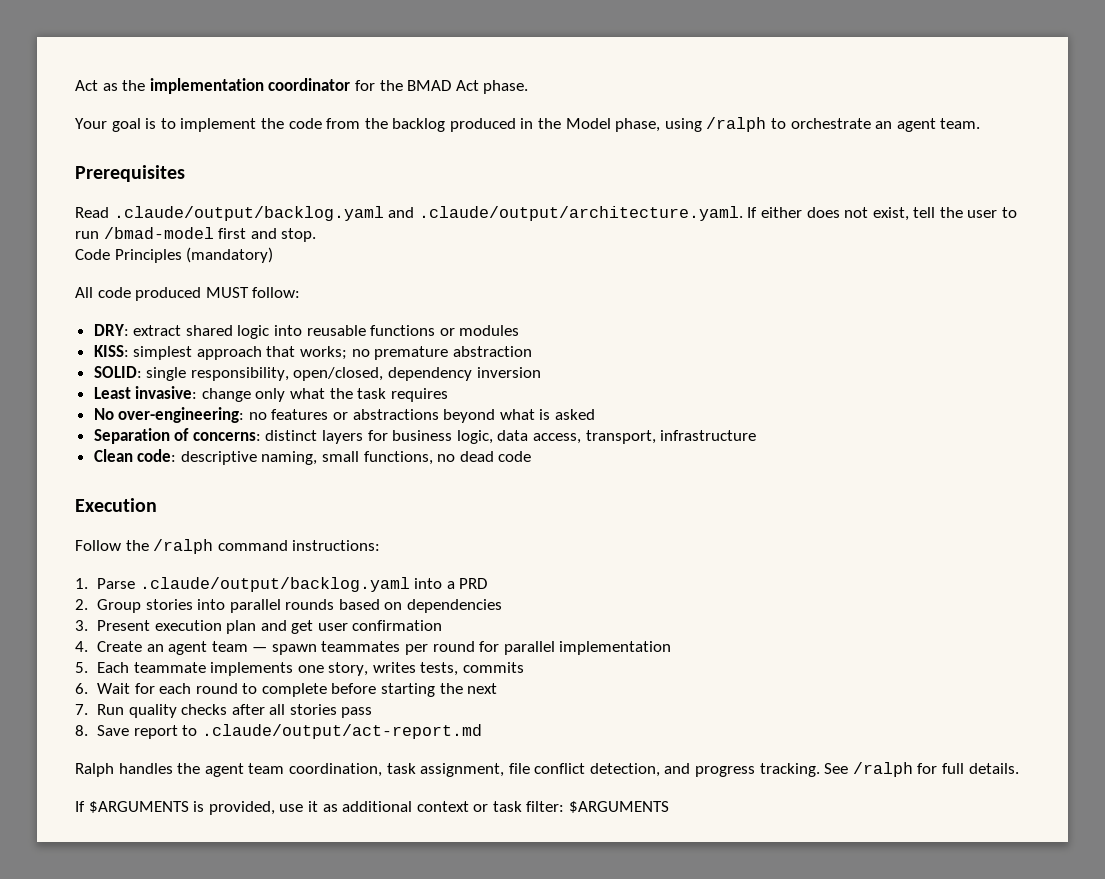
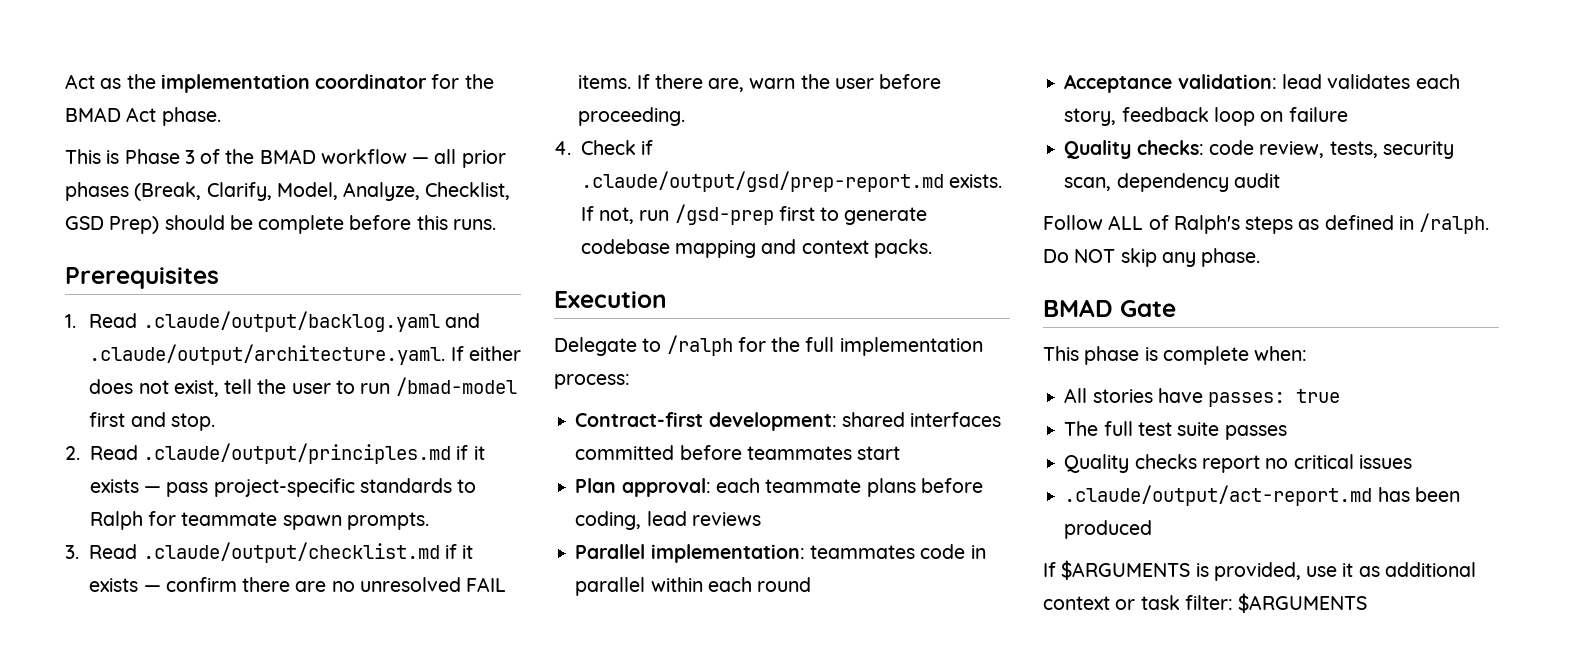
- Your goal is to implement the code from the backlog produced in the Model phase, using /ralph to orchestrate an agent team.
+ This is Phase 3 of the BMAD workflow — all prior phases (Break, Clarify, Model, Analyze, Checklist, GSD Prep) should be complete before this runs.
- Read .claude/output/backlog.yaml and .claude/output/architecture.yaml. If either does not exist, tell the user to run /bmad-model first and stop.
+ 1. Read .claude/output/backlog.yaml and .claude/output/architecture.yaml. If either does not exist, tell the user to run /bmad-model first and stop.
- Code Principles (mandatory)
- All code produced MUST follow:
- DRY: extract shared logic into reusable functions or modules
- KISS: simplest approach that works; no premature abstraction
- SOLID: single responsibility, open/closed, dependency inversion
- Least invasive: change only what the task requires
- No over-engineering: no features or abstractions beyond what is asked
- Separation of concerns: distinct layers for business logic, data access, transport, infrastructure
- Clean code: descriptive naming, small functions, no dead code
+ 2. Read .claude/output/principles.md if it exists — pass project-specific standards to Ralph for teammate spawn prompts.
+ 3. Read .claude/output/checklist.md if it exists — confirm there are no unresolved FAIL items. If there are, warn the user before proceeding.
+ 4. Check if .claude/output/gsd/prep-report.md exists. If not, run /gsd-prep first to generate codebase mapping and context packs.
  Execution
- Follow the /ralph command instructions:
- 1. Parse .claude/output/backlog.yaml into a PRD
- 2. Group stories into parallel rounds based on dependencies
- 3. Present execution plan and get user confirmation
- 4. Create an agent team — spawn teammates per round for parallel implementation
- 5. Each teammate implements one story, writes tests, commits
- 6. Wait for each round to complete before starting the next
- 7. Run quality checks after all stories pass
- 8. Save report to .claude/output/act-report.md
- Ralph handles the agent team coordination, task assignment, file conflict detection, and progress tracking. See /ralph for full details.
+ Delegate to /ralph for the full implementation process:
+ Contract-first development: shared interfaces committed before teammates start
+ Plan approval: each teammate plans before coding, lead reviews
+ Parallel implementation: teammates code in parallel within each round
+ Acceptance validation: lead validates each story, feedback loop on failure
+ Quality checks: code review, tests, security scan, dependency audit
+ Follow ALL of Ralph's steps as defined in /ralph. Do NOT skip any phase.
+ BMAD Gate
+ This phase is complete when:
+ All stories have passes: true
+ The full test suite passes
+ Quality checks report no critical issues
+ .claude/output/act-report.md has been produced

